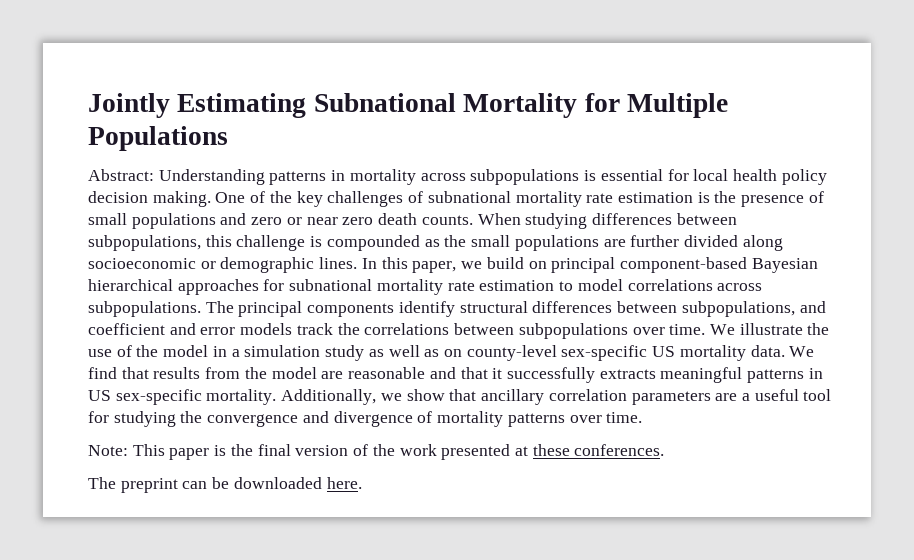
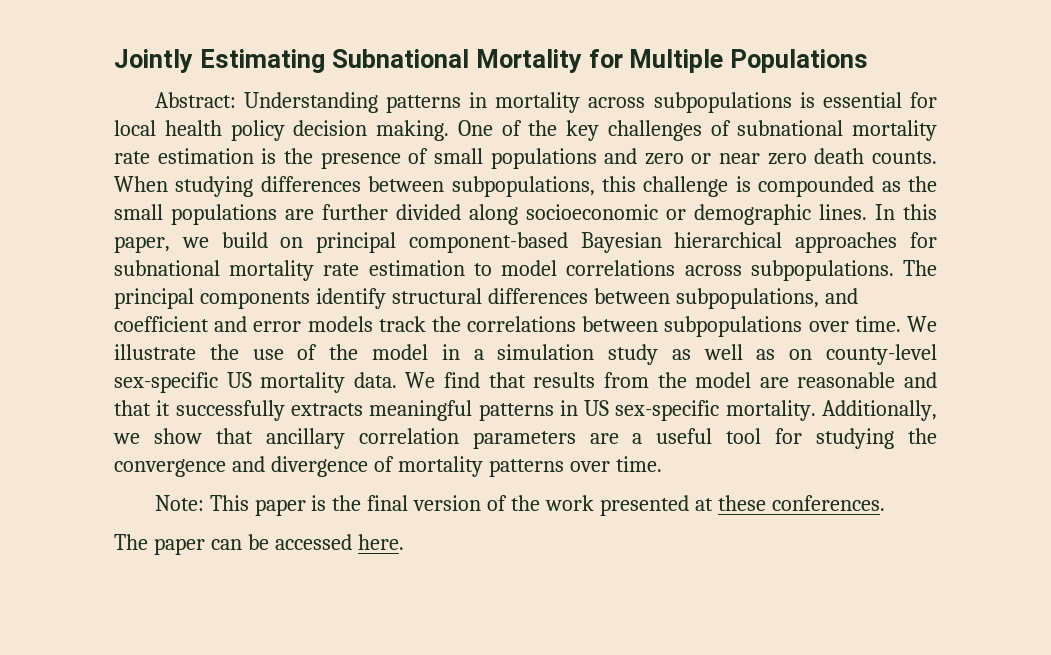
- The preprint can be downloaded here.
+ The paper can be accessed here.

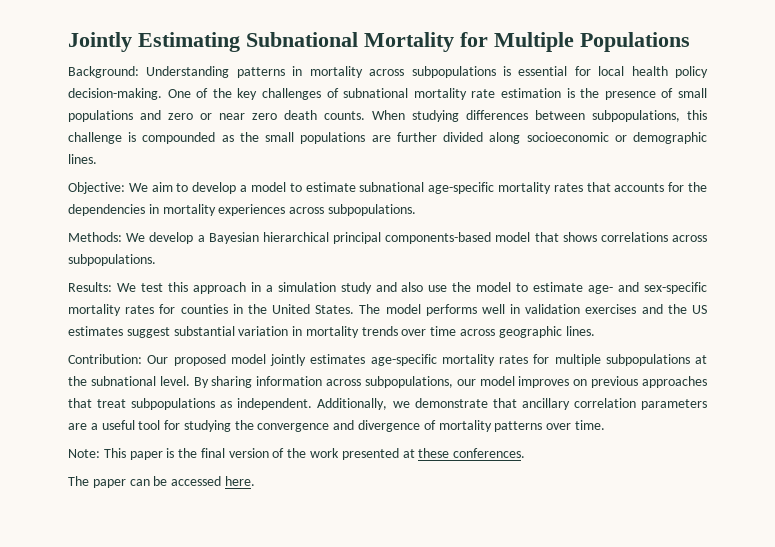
- Abstract: Understanding patterns in mortality across subpopulations is essential for local health policy decision making.
+ Background: Understanding patterns in mortality across subpopulations is essential for local health policy decision-making.
- When studying differences between subpopulations, this challenge is compounded as the small populations are further divided along socioeconomic or demographic lines. In this paper, we build on principal component-based Bayesian hierarchical approaches for subnational mortality rate estimation to model correlations across subpopulations. The principal components identify structural differences between subpopulations, and coefficient and error models track the correlations between subpopulations over time. We illustrate the use of the model in a simulation study as well as on county-level sex-specific US mortality data. We find that results from the model are reasonable and that it successfully extracts meaningful patterns in US sex-specific mortality.
+ When studying differences between subpopulations, this challenge is compounded as the small populations are further divided along socioeconomic or demographic lines.
+ Objective: We aim to develop a model to estimate subnational age-specific mortality rates that accounts for the dependencies in mortality experiences across subpopulations.
+ Methods: We develop a Bayesian hierarchical principal components-based model that shows correlations across subpopulations.
+ Results: We test this approach in a simulation study and also use the model to estimate age- and sex-specific mortality rates for counties in the United States. The model performs well in validation exercises and the US estimates suggest substantial variation in mortality trends over time across geographic lines.
+ Contribution: Our proposed model jointly estimates age-specific mortality rates for multiple subpopulations at the subnational level. By sharing information across subpopulations, our model improves on previous approaches that treat subpopulations as independent.
- Additionally, we show that ancillary correlation parameters are a useful tool for studying the convergence and divergence of mortality patterns over time.
+ Additionally, we demonstrate that ancillary correlation parameters are a useful tool for studying the convergence and divergence of mortality patterns over time.

